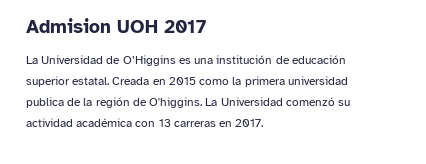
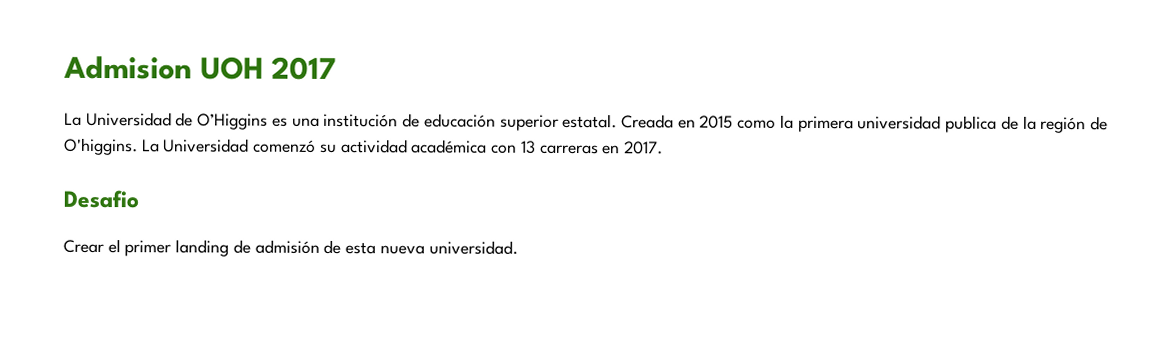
+ Desafio
+ Crear el primer landing de admisión de esta nueva universidad.

